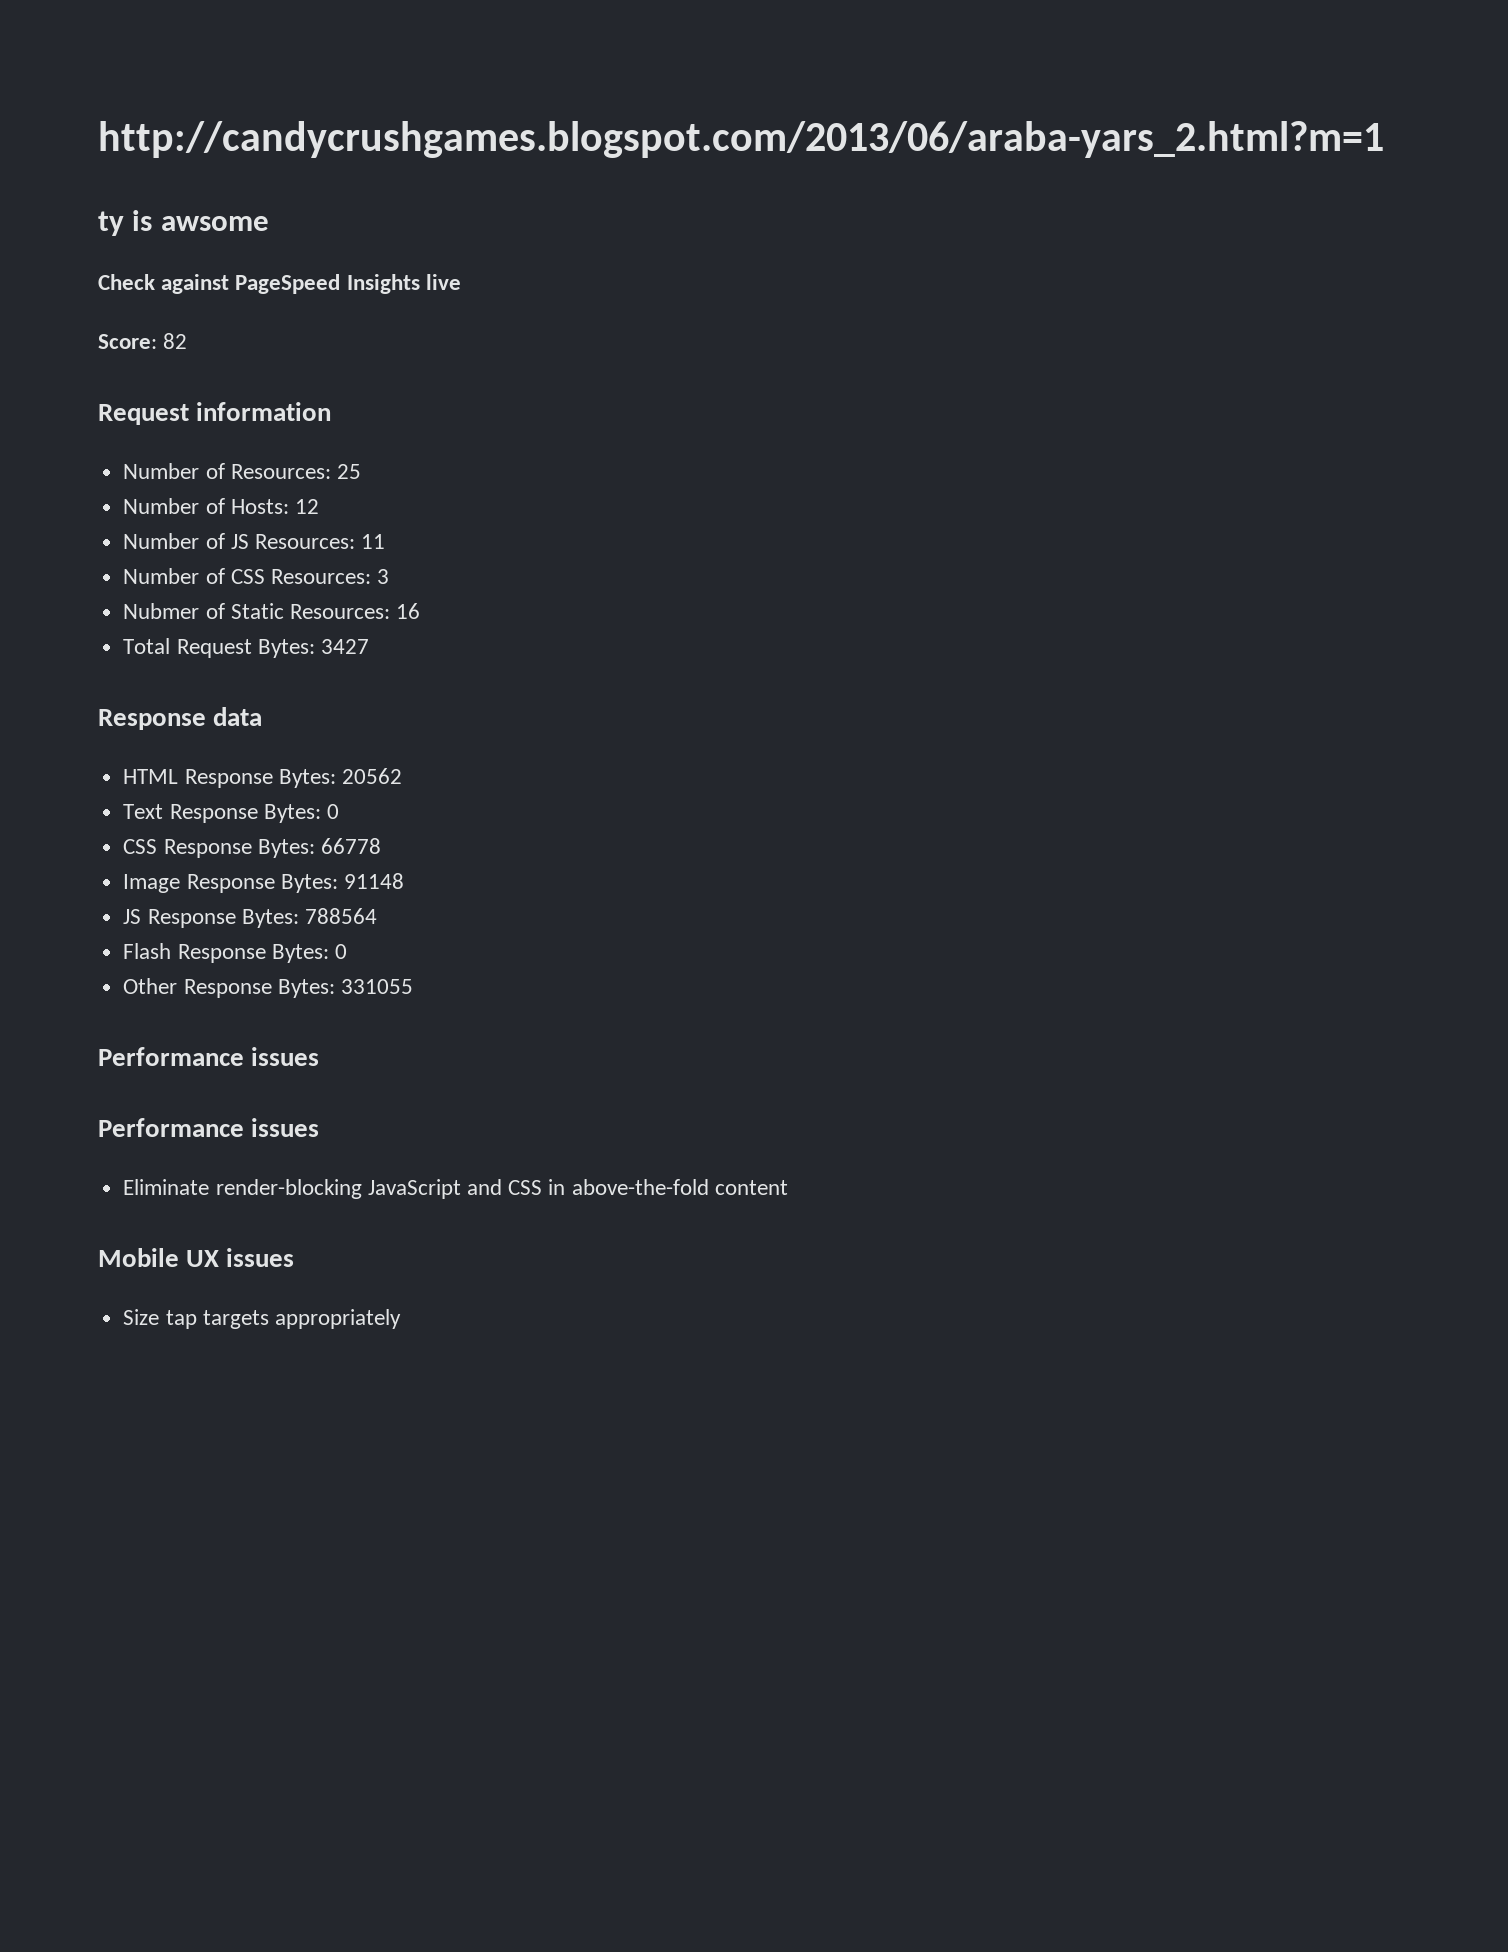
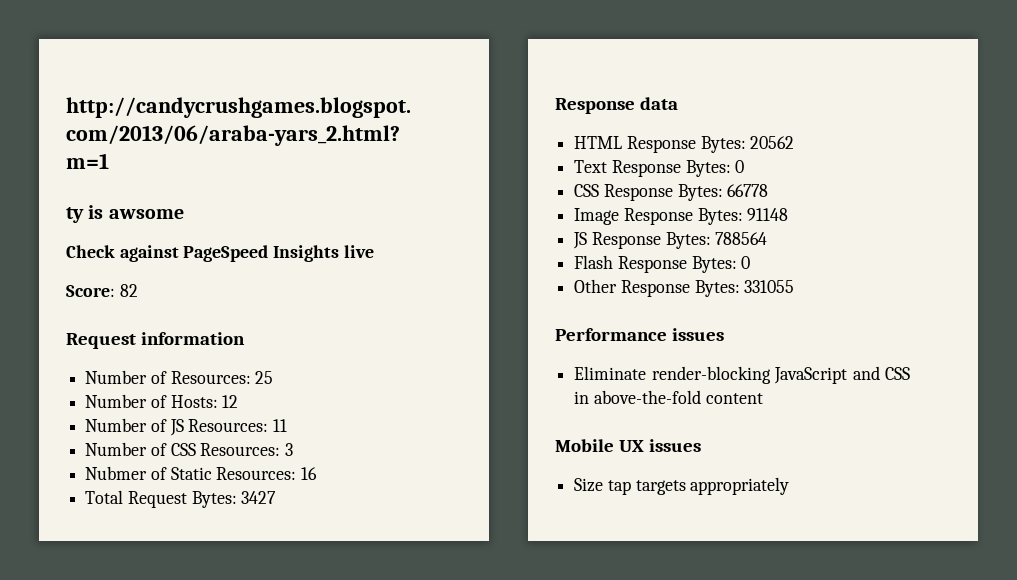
  Other Response Bytes: 331055
- Performance issues

